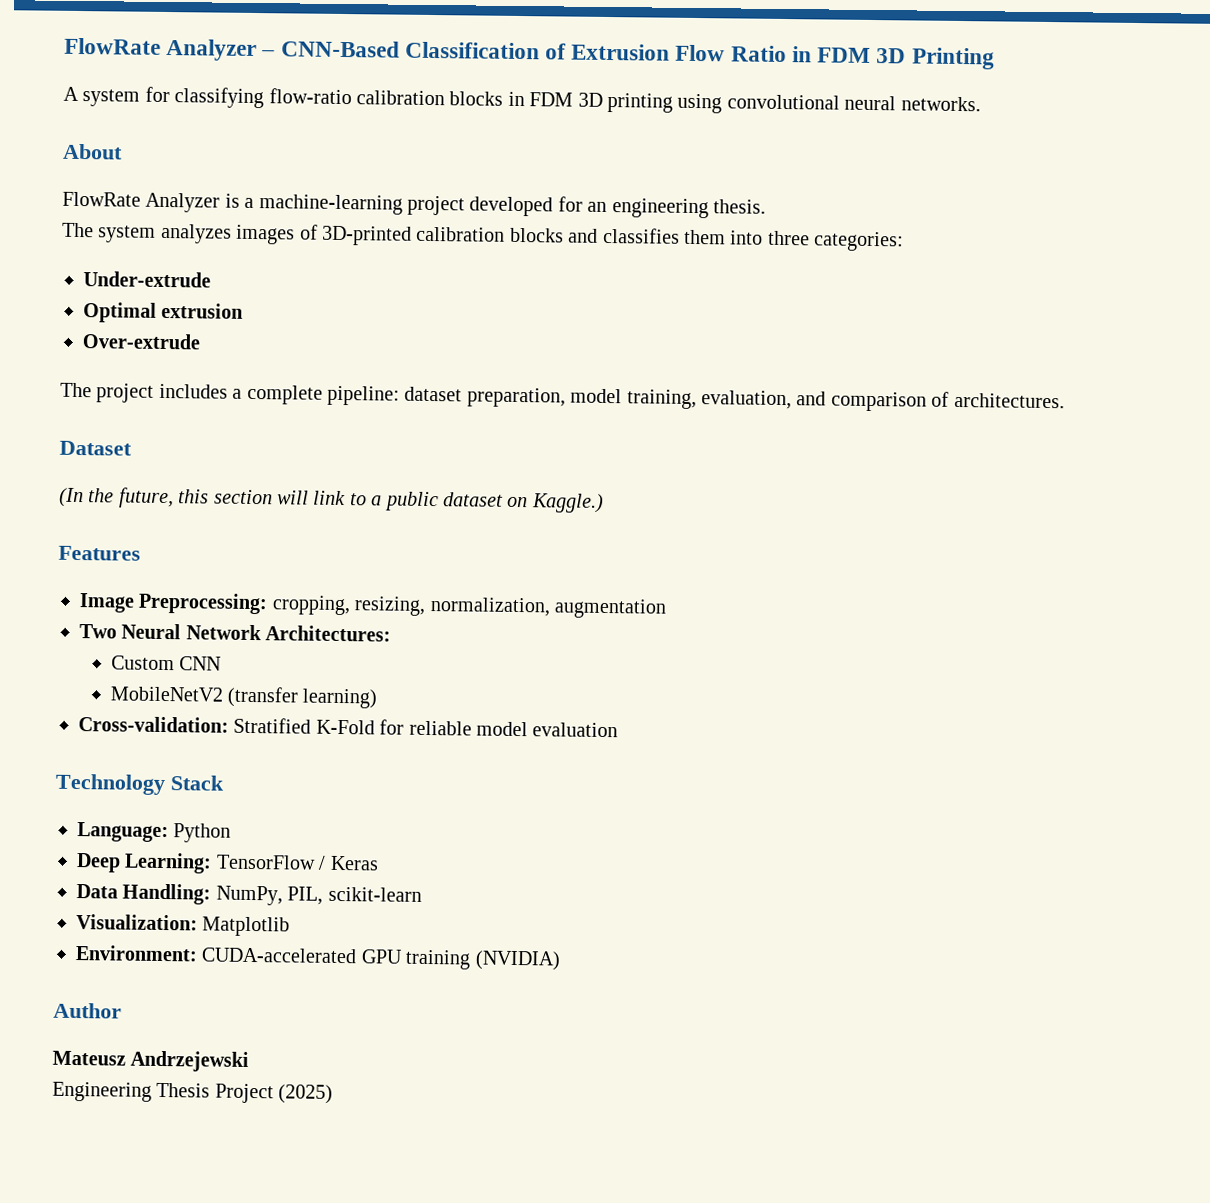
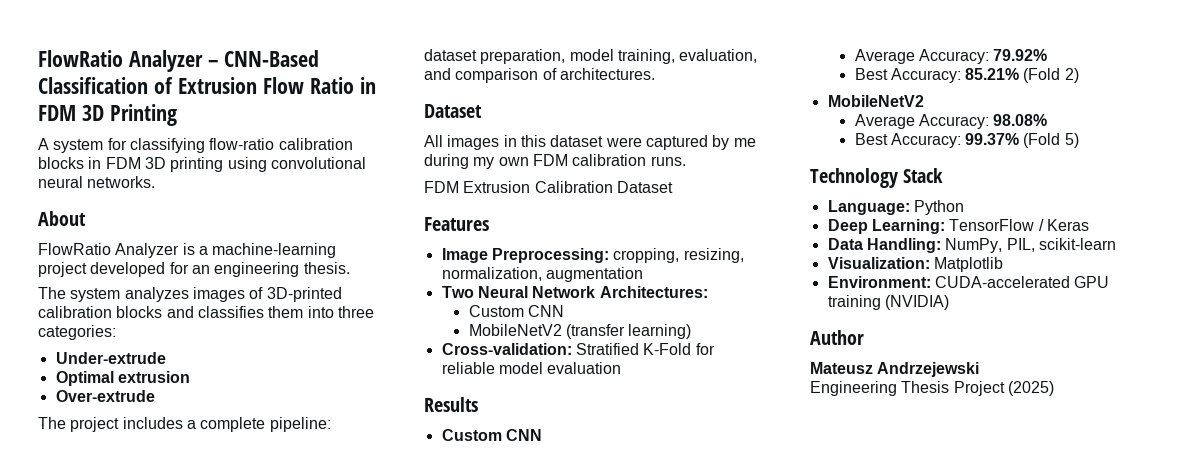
- FlowRate Analyzer – CNN-Based Classification of Extrusion Flow Ratio in FDM 3D Printing
+ FlowRatio Analyzer – CNN-Based Classification of Extrusion Flow Ratio in FDM 3D Printing
- FlowRate Analyzer is a machine-learning project developed for an engineering thesis.
+ FlowRatio Analyzer is a machine-learning project developed for an engineering thesis.
- (In the future, this section will link to a public dataset on Kaggle.)
+ All images in this dataset were captured by me during my own FDM calibration runs.
+ FDM Extrusion Calibration Dataset
+ Results
+ Custom CNN
+ Average Accuracy: 79.92%
+ Best Accuracy: 85.21% (Fold 2)
+ MobileNetV2
+ Average Accuracy: 98.08%
+ Best Accuracy: 99.37% (Fold 5)

